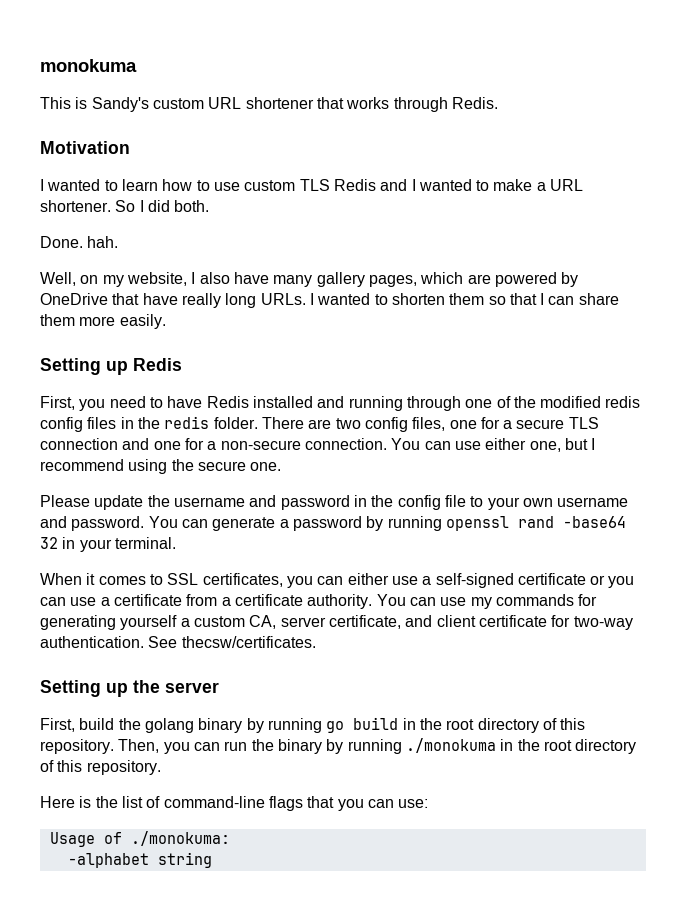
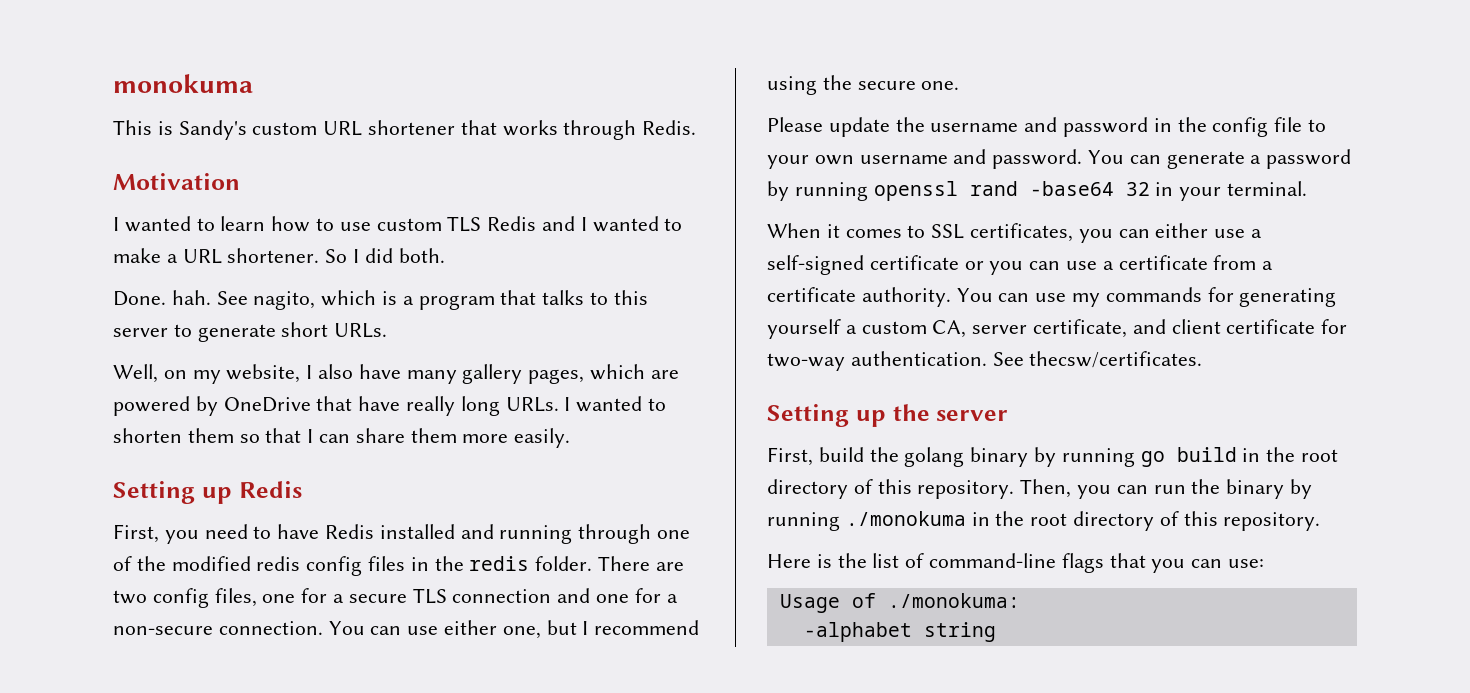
+ See nagito, which is a program that talks to this server to generate short URLs.

